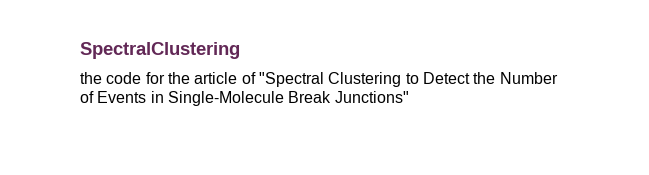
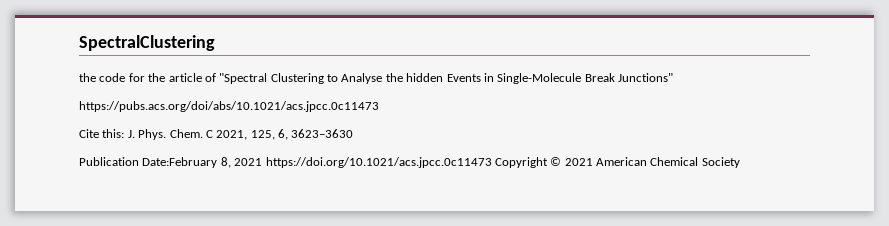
- the code for the article of "Spectral Clustering to Detect the Number of Events in Single-Molecule Break Junctions"
+ the code for the article of "Spectral Clustering to Analyse the hidden Events in Single-Molecule Break Junctions"
+ https://pubs.acs.org/doi/abs/10.1021/acs.jpcc.0c11473
+ Cite this: J. Phys. Chem. C 2021, 125, 6, 3623–3630
+ Publication Date:February 8, 2021 https://doi.org/10.1021/acs.jpcc.0c11473 Copyright © 2021 American Chemical Society

